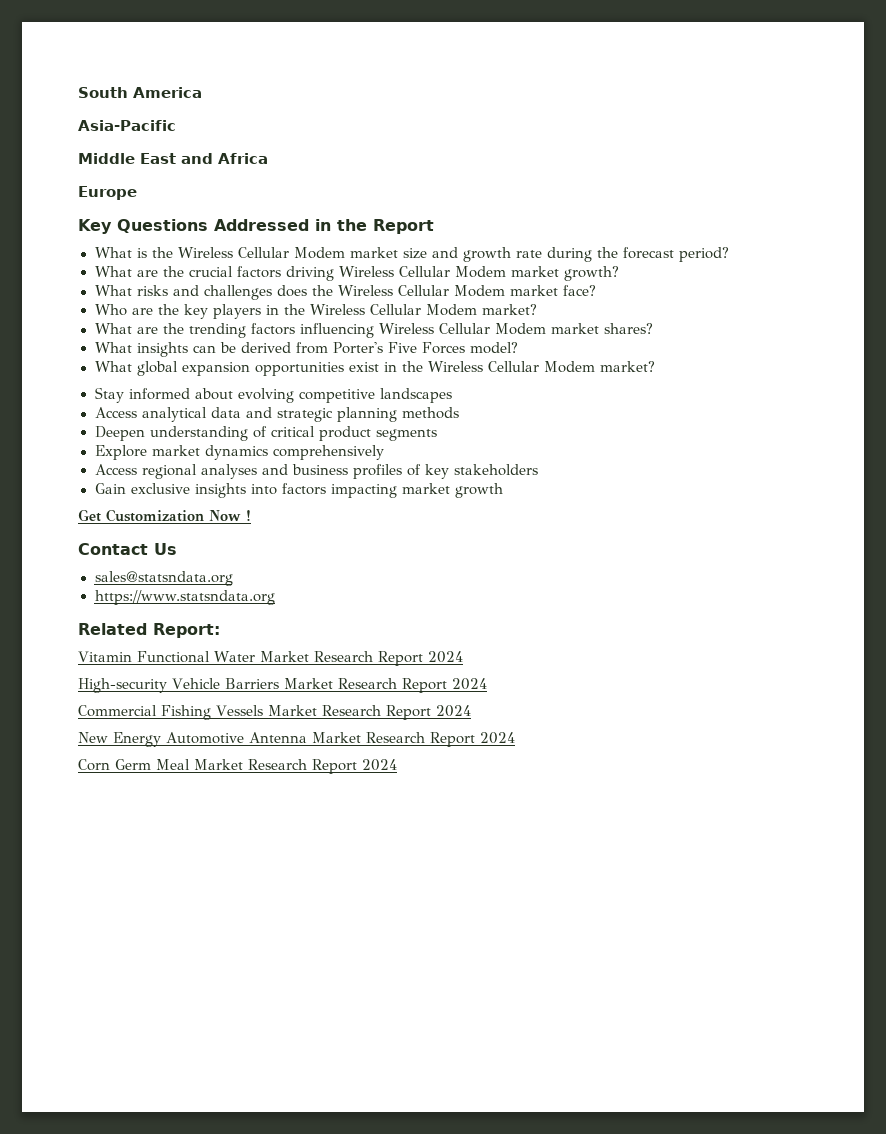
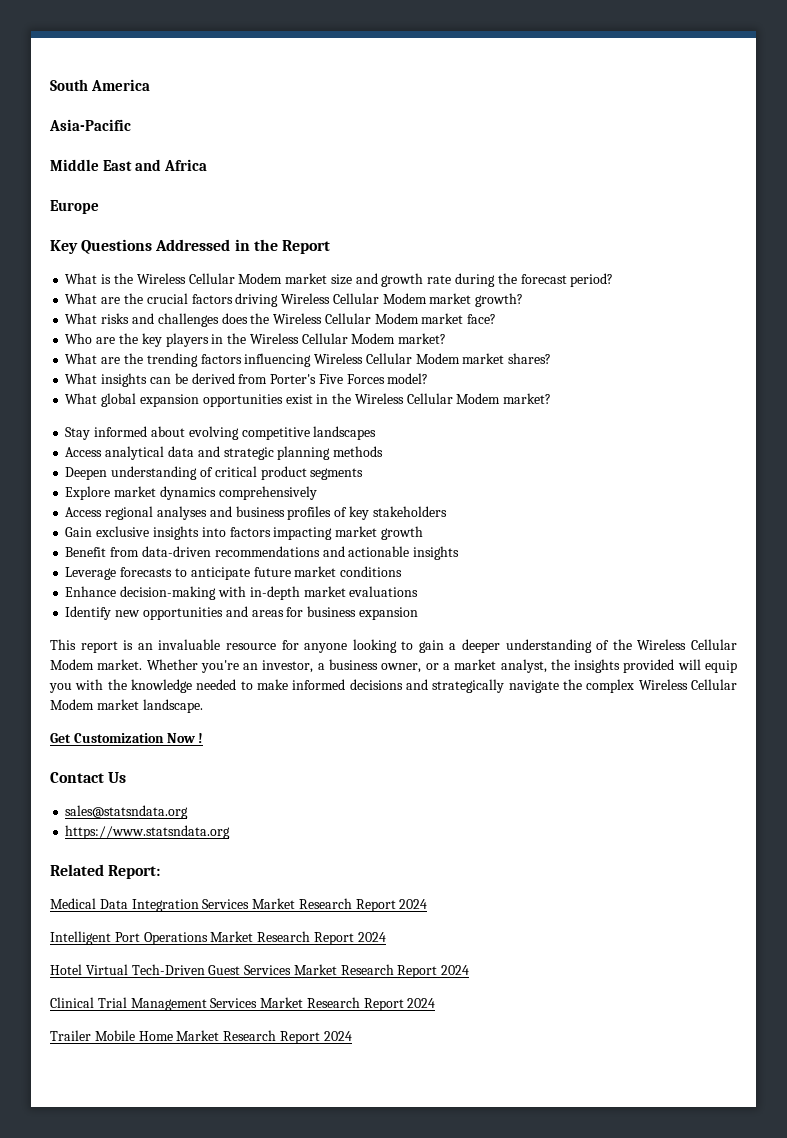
+ Benefit from data-driven recommendations and actionable insights
+ Leverage forecasts to anticipate future market conditions
+ Enhance decision-making with in-depth market evaluations
+ Identify new opportunities and areas for business expansion
+ This report is an invaluable resource for anyone looking to gain a deeper understanding of the Wireless Cellular Modem market. Whether you're an investor, a business owner, or a market analyst, the insights provided will equip you with the knowledge needed to make informed decisions and strategically navigate the complex Wireless Cellular Modem market landscape.
- Vitamin Functional Water Market Research Report 2024
- High-security Vehicle Barriers Market Research Report 2024
- Commercial Fishing Vessels Market Research Report 2024
- New Energy Automotive Antenna Market Research Report 2024
- Corn Germ Meal Market Research Report 2024
+ Medical Data Integration Services Market Research Report 2024
+ Intelligent Port Operations Market Research Report 2024
+ Hotel Virtual Tech-Driven Guest Services Market Research Report 2024
+ Clinical Trial Management Services Market Research Report 2024
+ Trailer Mobile Home Market Research Report 2024

